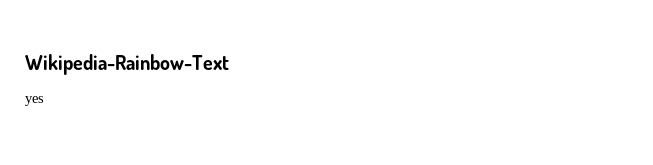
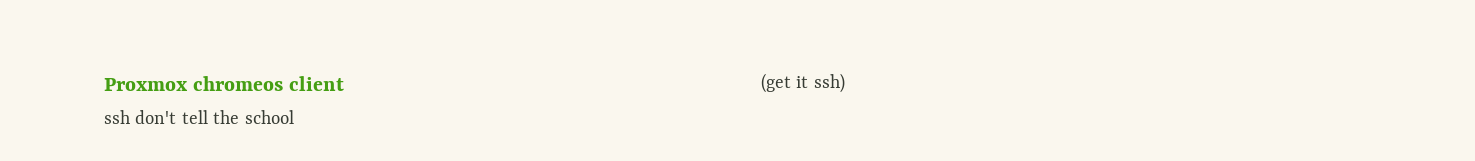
- Wikipedia-Rainbow-Text
- yes
+ Proxmox chromeos client
+ ssh don't tell the school
+ (get it ssh)

